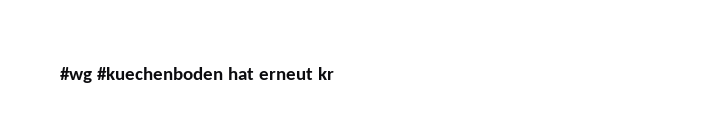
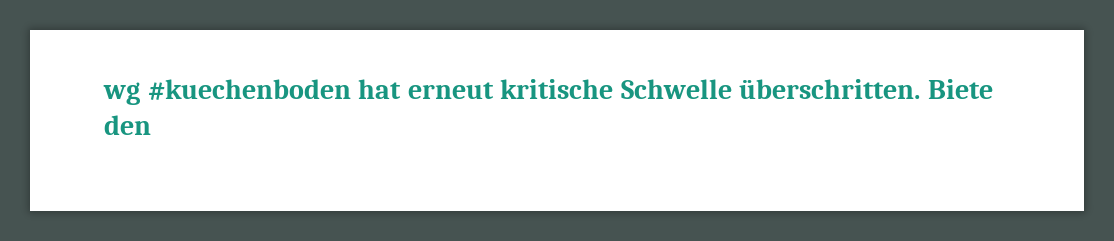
- #wg #kuechenboden hat erneut kr
+ wg #kuechenboden hat erneut kritische Schwelle überschritten. Biete den

